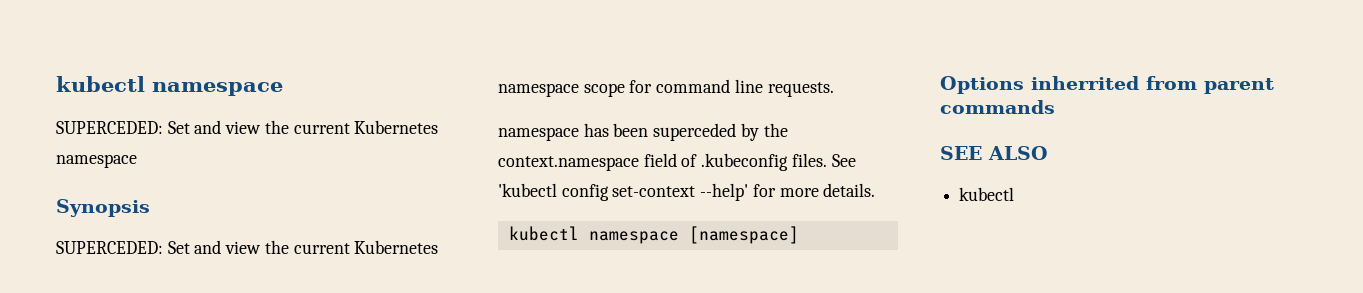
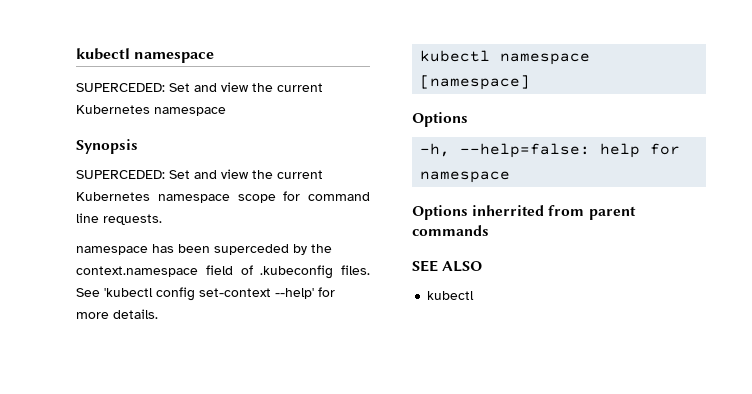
  kubectl namespace [namespace]
+ Options
+ -h, --help=false: help for namespace

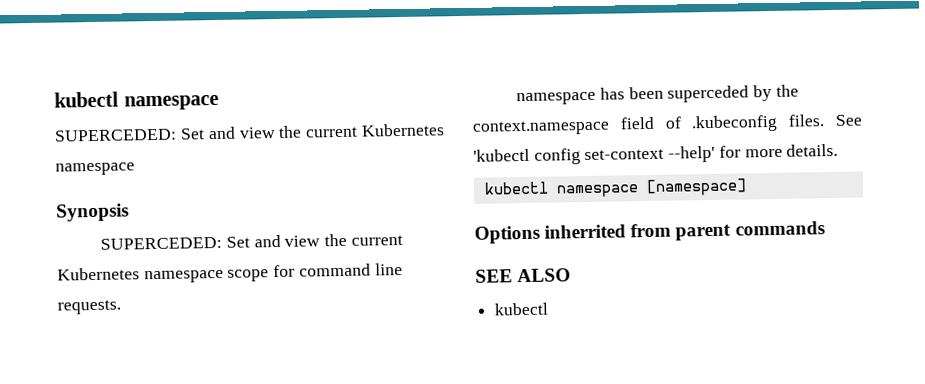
  kubectl namespace [namespace]
- Options
- -h, --help=false: help for namespace

